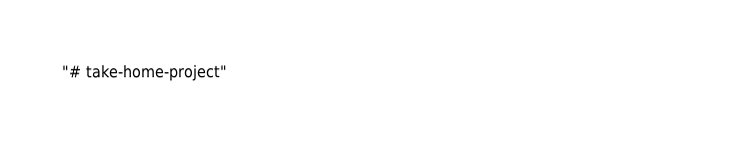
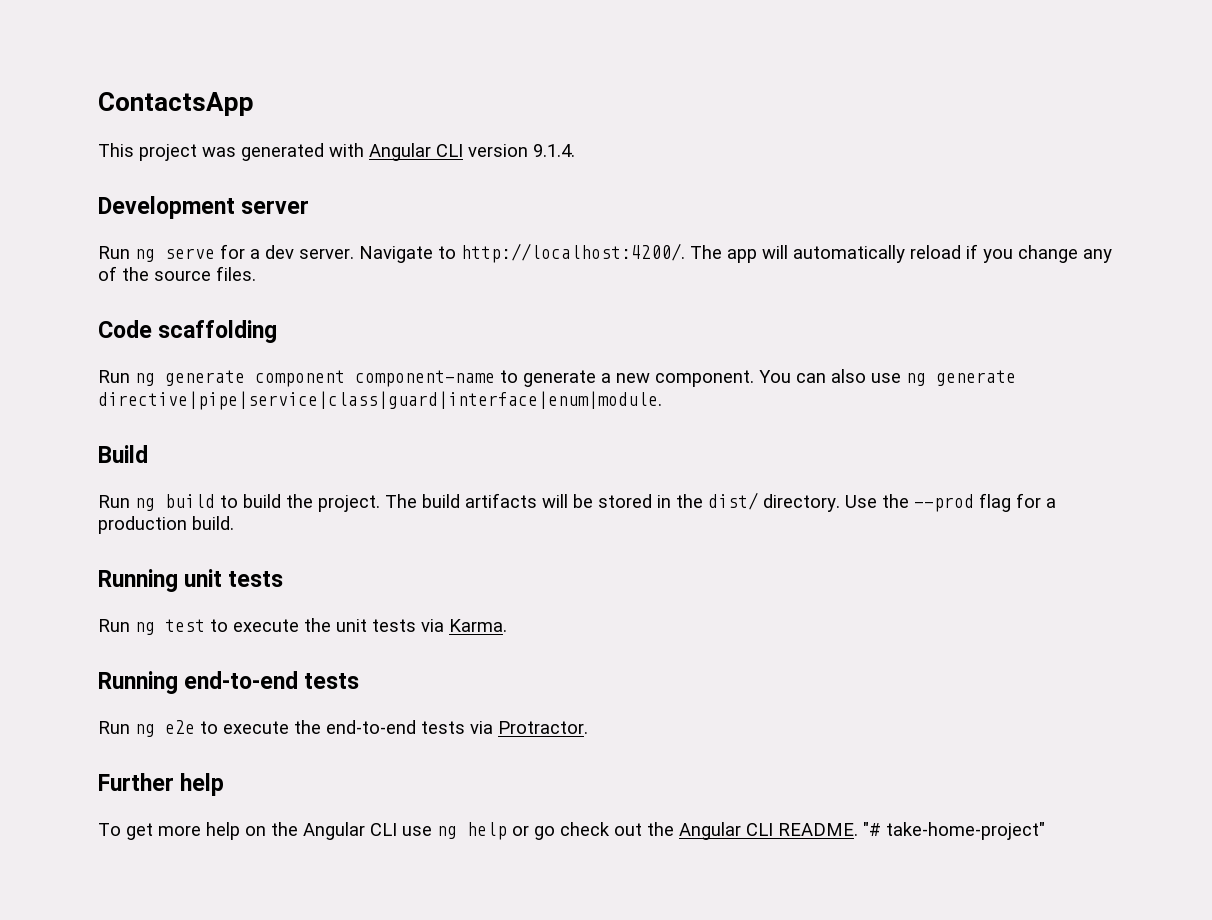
+ ContactsApp
+ This project was generated with Angular CLI version 9.1.4.
+ Development server
+ Run ng serve for a dev server. Navigate to http://localhost:4200/. The app will automatically reload if you change any of the source files.
+ Code scaffolding
+ Run ng generate component component-name to generate a new component. You can also use ng generate directive|pipe|service|class|guard|interface|enum|module.
+ Build
+ Run ng build to build the project. The build artifacts will be stored in the dist/ directory. Use the --prod flag for a production build.
+ Running unit tests
+ Run ng test to execute the unit tests via Karma.
+ Running end-to-end tests
+ Run ng e2e to execute the end-to-end tests via Protractor.
+ Further help
+ To get more help on the Angular CLI use ng help or go check out the Angular CLI README.

